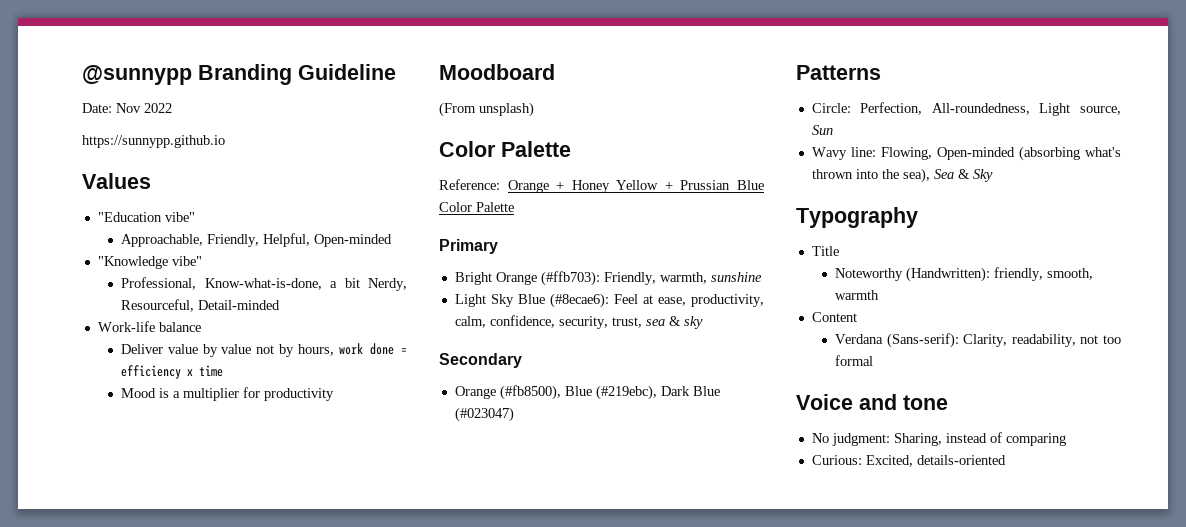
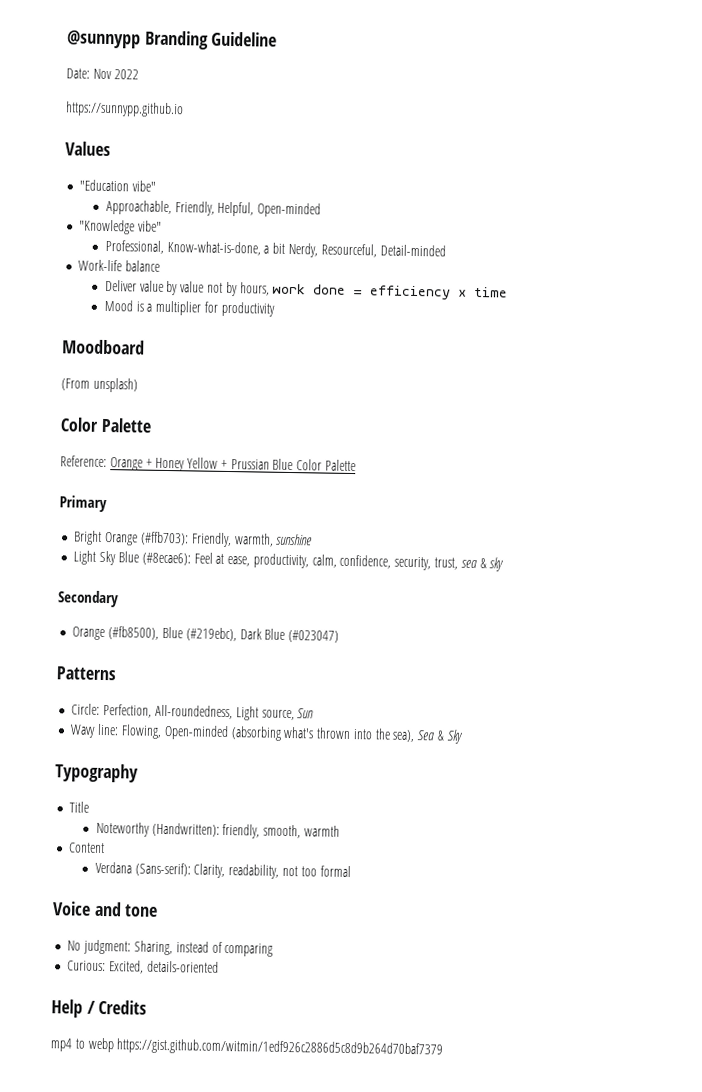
+ Help / Credits
+ mp4 to webp https://gist.github.com/witmin/1edf926c2886d5c8d9b264d70baf7379

